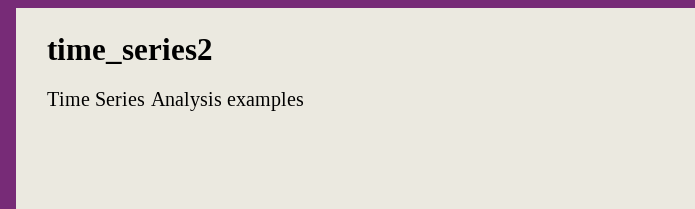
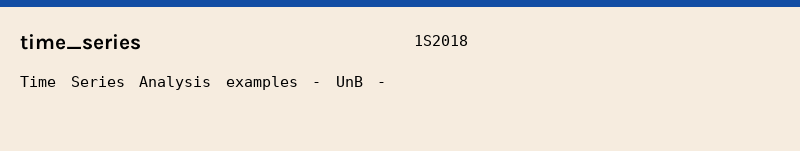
- time_series2
+ time_series
- Time Series Analysis examples
+ Time Series Analysis examples - UnB - 1S2018

